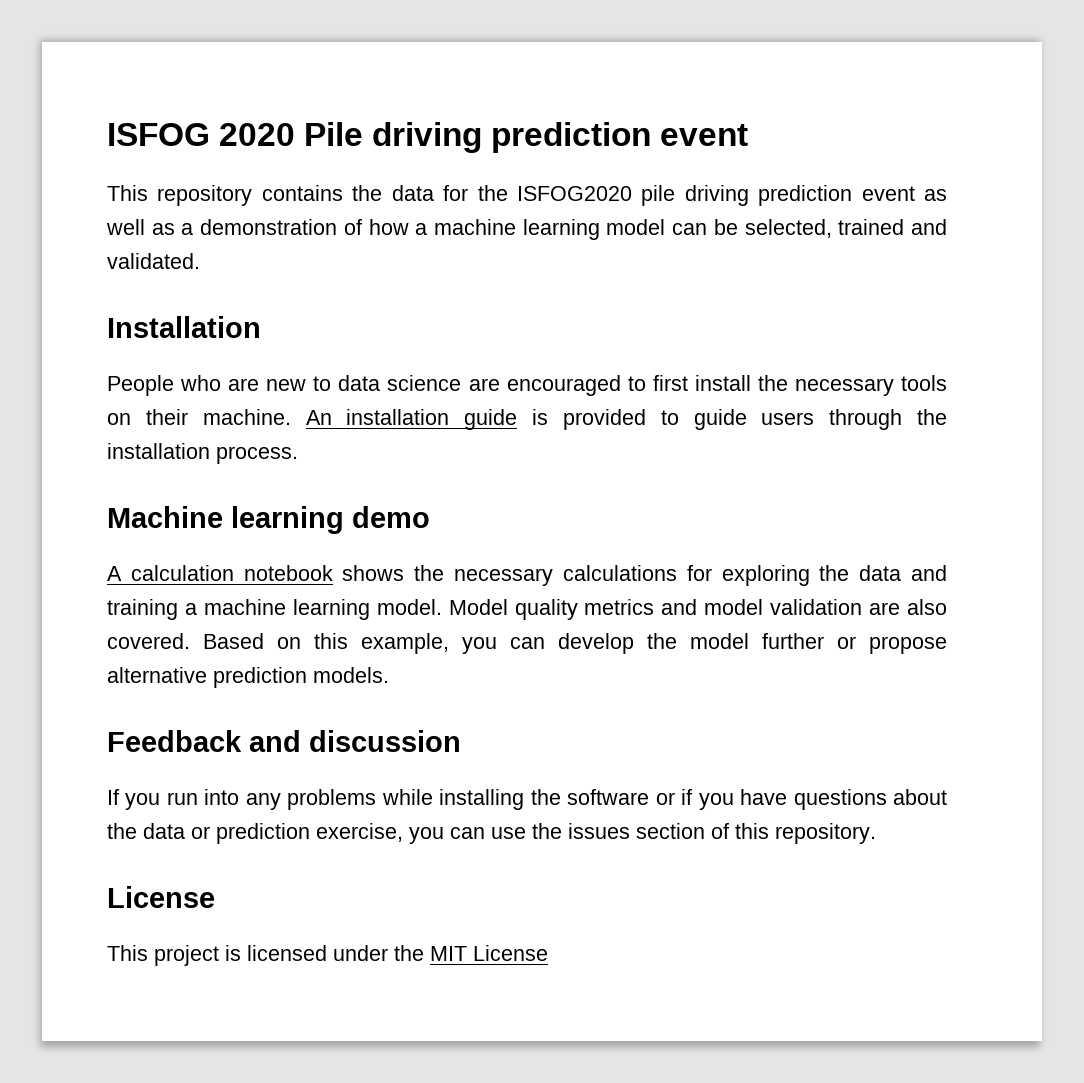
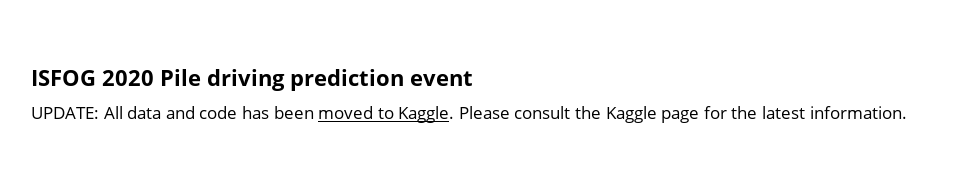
- This repository contains the data for the ISFOG2020 pile driving prediction event as well as a demonstration of how a machine learning model can be selected, trained and validated.
- Installation
- People who are new to data science are encouraged to first install the necessary tools on their machine. An installation guide is provided to guide users through the installation process.
- Machine learning demo
- A calculation notebook shows the necessary calculations for exploring the data and training a machine learning model. Model quality metrics and model validation are also covered. Based on this example, you can develop the model further or propose alternative prediction models.
- Feedback and discussion
- If you run into any problems while installing the software or if you have questions about the data or prediction exercise, you can use the issues section of this repository.
- License
- This project is licensed under the MIT License
+ UPDATE: All data and code has been moved to Kaggle. Please consult the Kaggle page for the latest information.

